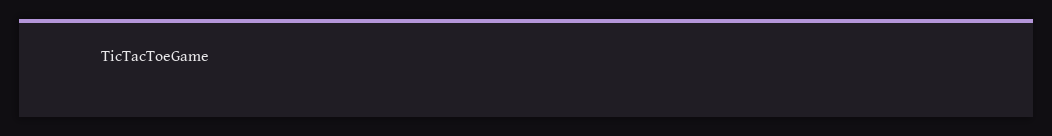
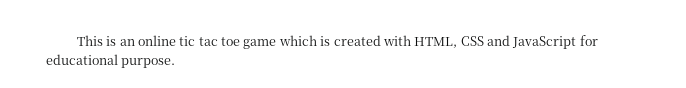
- TicTacToeGame
+ This is an online tic tac toe game which is created with HTML, CSS and JavaScript for educational purpose.

